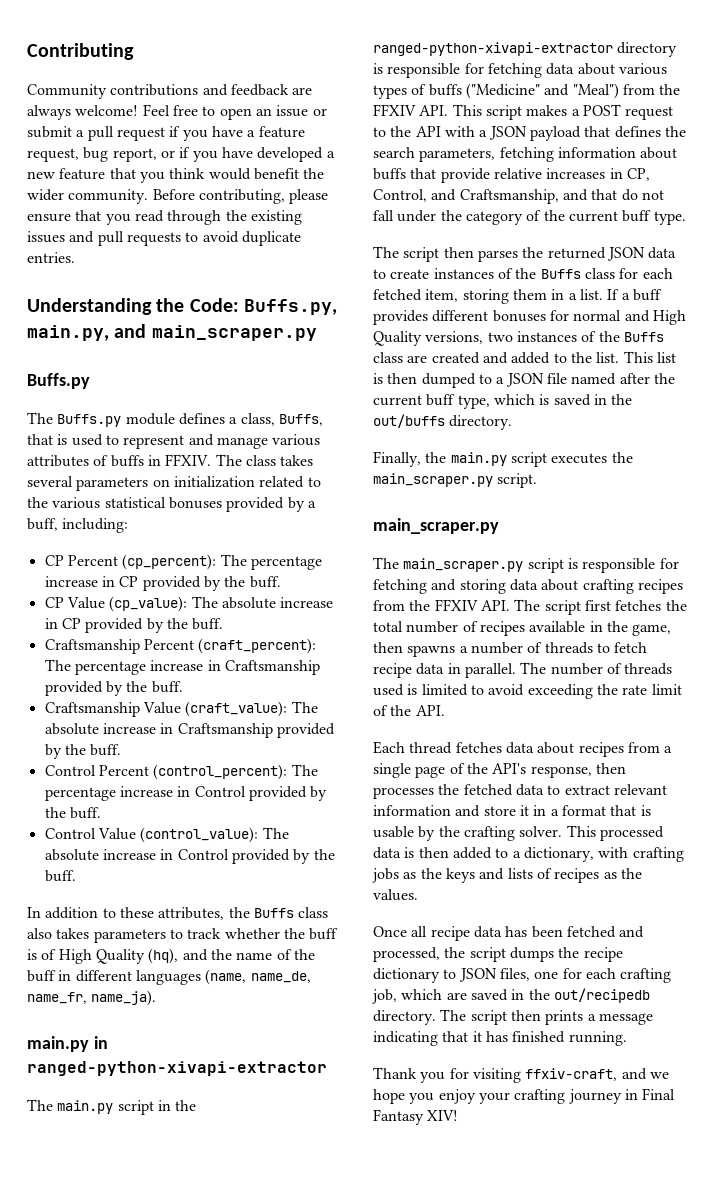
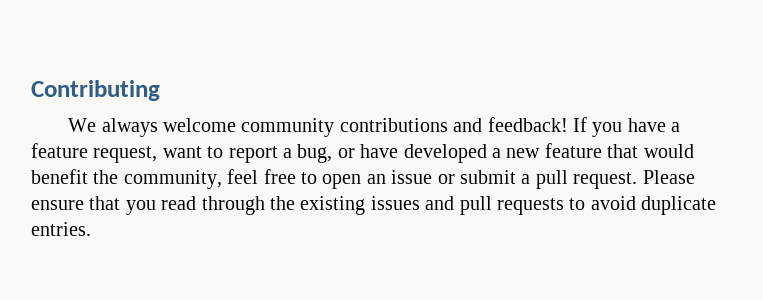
- Community contributions and feedback are always welcome! Feel free to open an issue or submit a pull request if you have a feature request, bug report, or if you have developed a new feature that you think would benefit the wider community. Before contributing, please ensure that you read through the existing issues and pull requests to avoid duplicate entries.
+ We always welcome community contributions and feedback! If you have a feature request, want to report a bug, or have developed a new feature that would benefit the community, feel free to open an issue or submit a pull request. Please ensure that you read through the existing issues and pull requests to avoid duplicate entries.
- Understanding the Code: Buffs.py, main.py, and main_scraper.py
- Buffs.py
- The Buffs.py module defines a class, Buffs, that is used to represent and manage various attributes of buffs in FFXIV. The class takes several parameters on initialization related to the various statistical bonuses provided by a buff, including:
- CP Percent (cp_percent): The percentage increase in CP provided by the buff.
- CP Value (cp_value): The absolute increase in CP provided by the buff.
- Craftsmanship Percent (craft_percent): The percentage increase in Craftsmanship provided by the buff.
- Craftsmanship Value (craft_value): The absolute increase in Craftsmanship provided by the buff.
- Control Percent (control_percent): The percentage increase in Control provided by the buff.
- Control Value (control_value): The absolute increase in Control provided by the buff.
- In addition to these attributes, the Buffs class also takes parameters to track whether the buff is of High Quality (hq), and the name of the buff in different languages (name, name_de, name_fr, name_ja).
- main.py in ranged-python-xivapi-extractor
- The main.py script in the ranged-python-xivapi-extractor directory is responsible for fetching data about various types of buffs ("Medicine" and "Meal") from the FFXIV API. This script makes a POST request to the API with a JSON payload that defines the search parameters, fetching information about buffs that provide relative increases in CP, Control, and Craftsmanship, and that do not fall under the category of the current buff type.
- The script then parses the returned JSON data to create instances of the Buffs class for each fetched item, storing them in a list. If a buff provides different bonuses for normal and High Quality versions, two instances of the Buffs class are created and added to the list. This list is then dumped to a JSON file named after the current buff type, which is saved in the out/buffs directory.
- Finally, the main.py script executes the main_scraper.py script.
- main_scraper.py
- The main_scraper.py script is responsible for fetching and storing data about crafting recipes from the FFXIV API. The script first fetches the total number of recipes available in the game, then spawns a number of threads to fetch recipe data in parallel. The number of threads used is limited to avoid exceeding the rate limit of the API.
- Each thread fetches data about recipes from a single page of the API's response, then processes the fetched data to extract relevant information and store it in a format that is usable by the crafting solver. This processed data is then added to a dictionary, with crafting jobs as the keys and lists of recipes as the values.
- Once all recipe data has been fetched and processed, the script dumps the recipe dictionary to JSON files, one for each crafting job, which are saved in the out/recipedb directory. The script then prints a message indicating that it has finished running.
- Thank you for visiting ffxiv-craft, and we hope you enjoy your crafting journey in Final Fantasy XIV!

